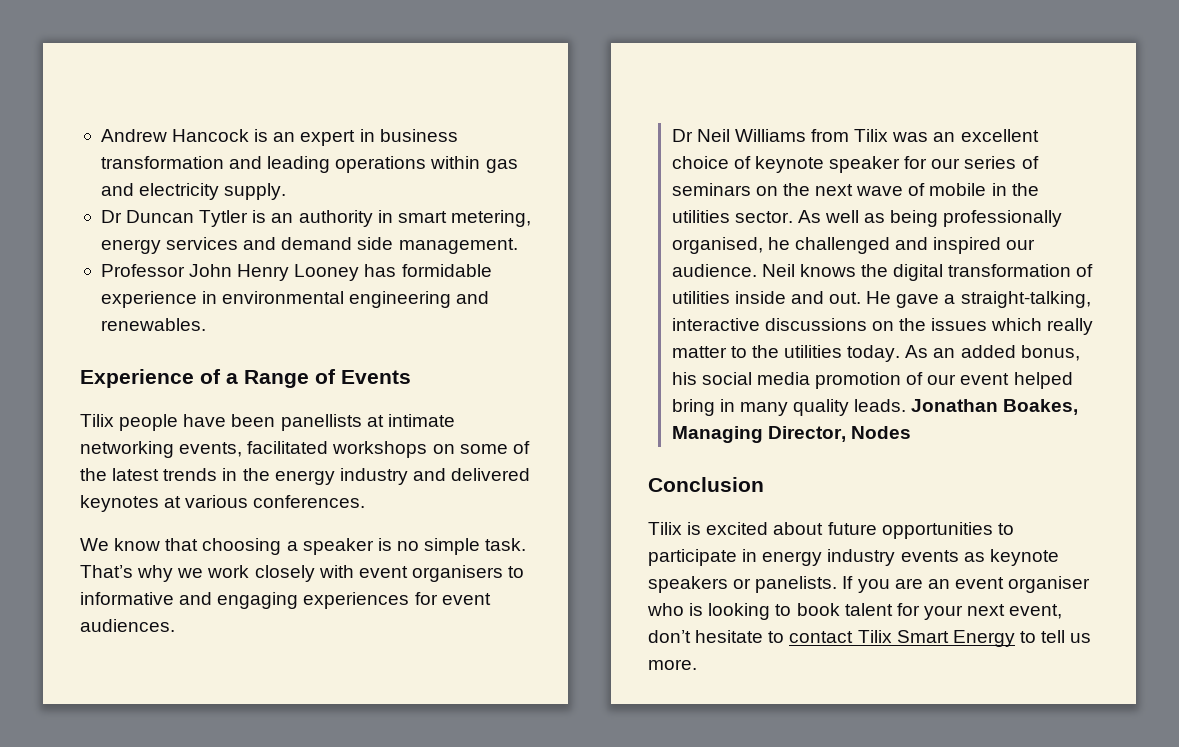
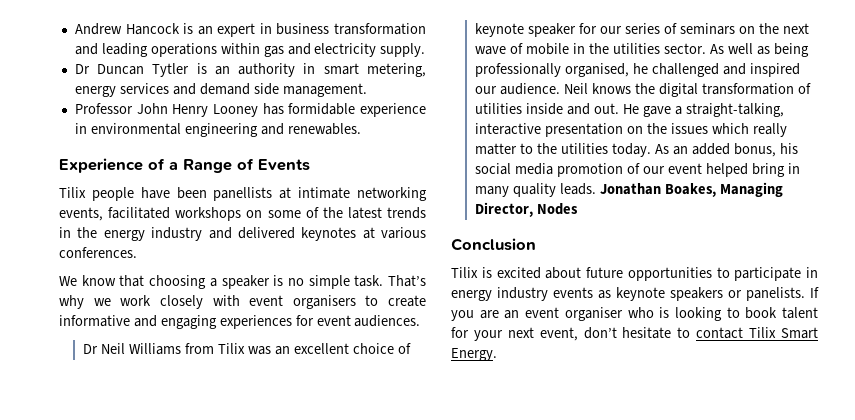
- That’s why we work closely with event organisers to informative and engaging experiences for event audiences.
+ That’s why we work closely with event organisers to create informative and engaging experiences for event audiences.
- He gave a straight-talking, interactive discussions on the issues which really matter to the utilities today.
+ He gave a straight-talking, interactive presentation on the issues which really matter to the utilities today.
- If you are an event organiser who is looking to book talent for your next event, don’t hesitate to contact Tilix Smart Energy to tell us more.
+ If you are an event organiser who is looking to book talent for your next event, don’t hesitate to contact Tilix Smart Energy.

